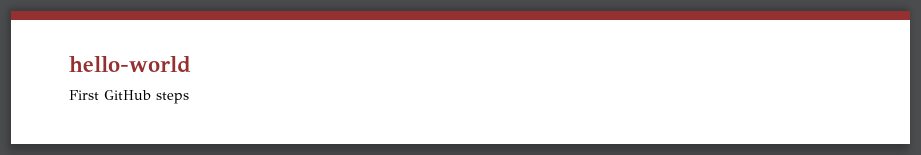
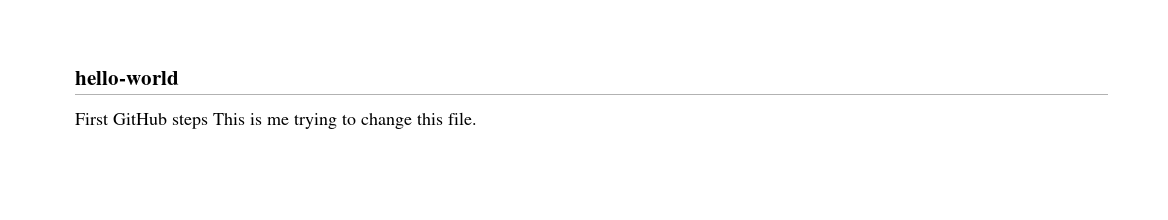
- First GitHub steps
+ First GitHub steps This is me trying to change this file.

